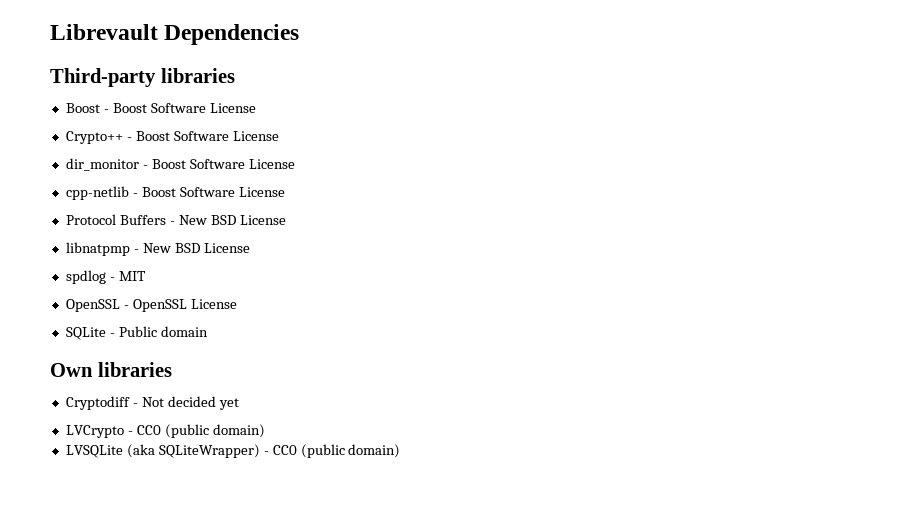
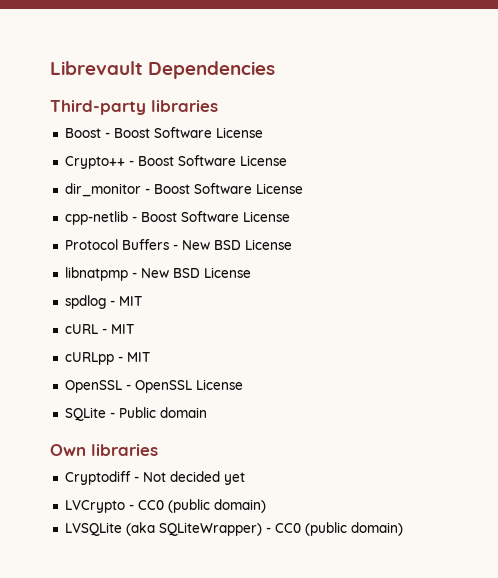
+ cURL - MIT
+ cURLpp - MIT

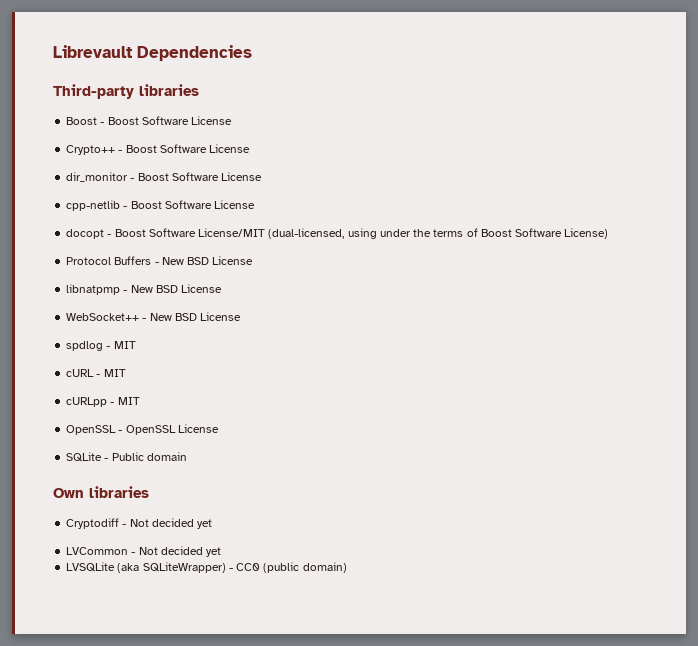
+ docopt - Boost Software License/MIT (dual-licensed, using under the terms of Boost Software License)
+ WebSocket++ - New BSD License
- LVCrypto - CC0 (public domain)
+ LVCommon - Not decided yet

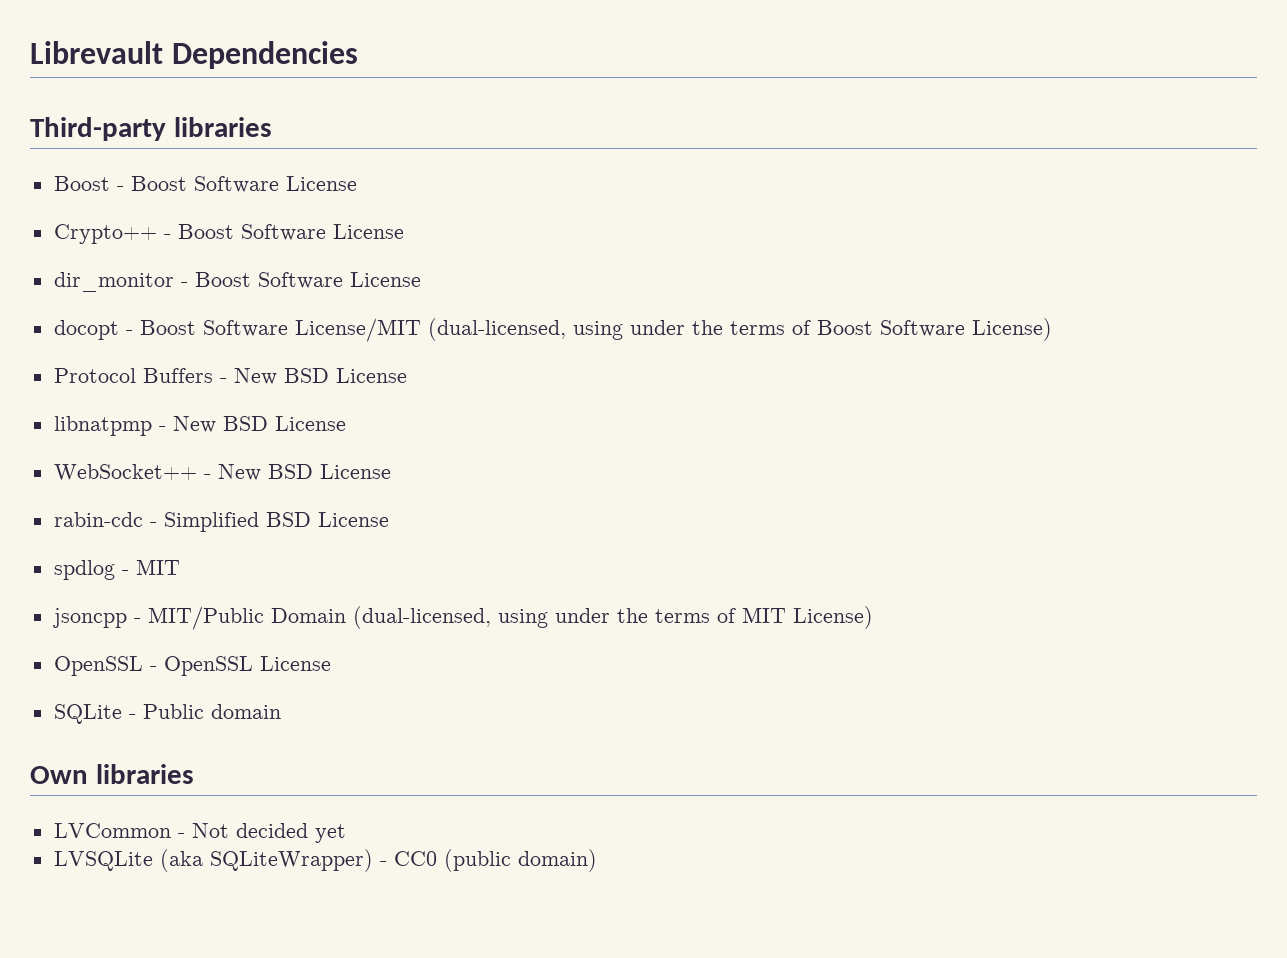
- cpp-netlib - Boost Software License
+ rabin-cdc - Simplified BSD License
  spdlog - MIT
- cURL - MIT
- cURLpp - MIT
+ jsoncpp - MIT/Public Domain (dual-licensed, using under the terms of MIT License)
- Cryptodiff - Not decided yet

